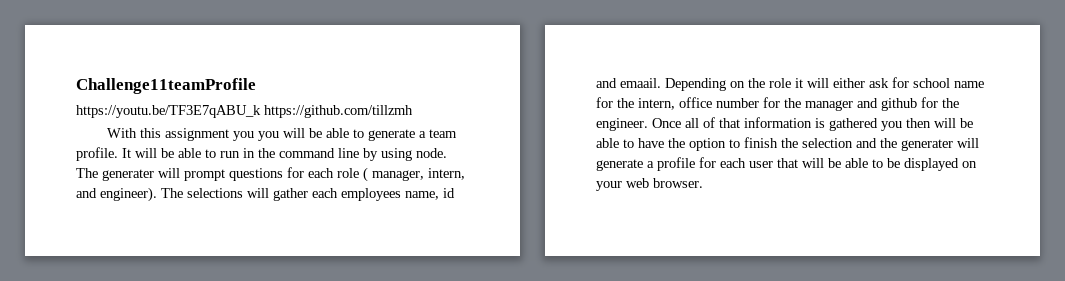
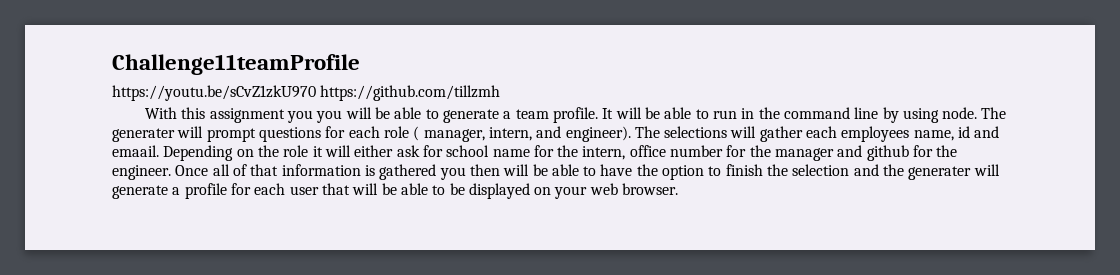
- https://youtu.be/TF3E7qABU_k https://github.com/tillzmh
+ https://youtu.be/sCvZ1zkU970 https://github.com/tillzmh

